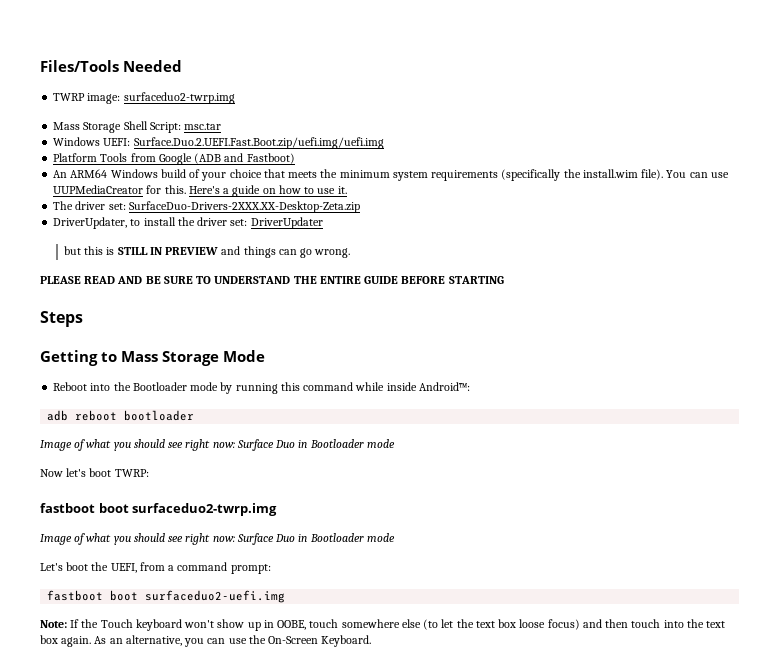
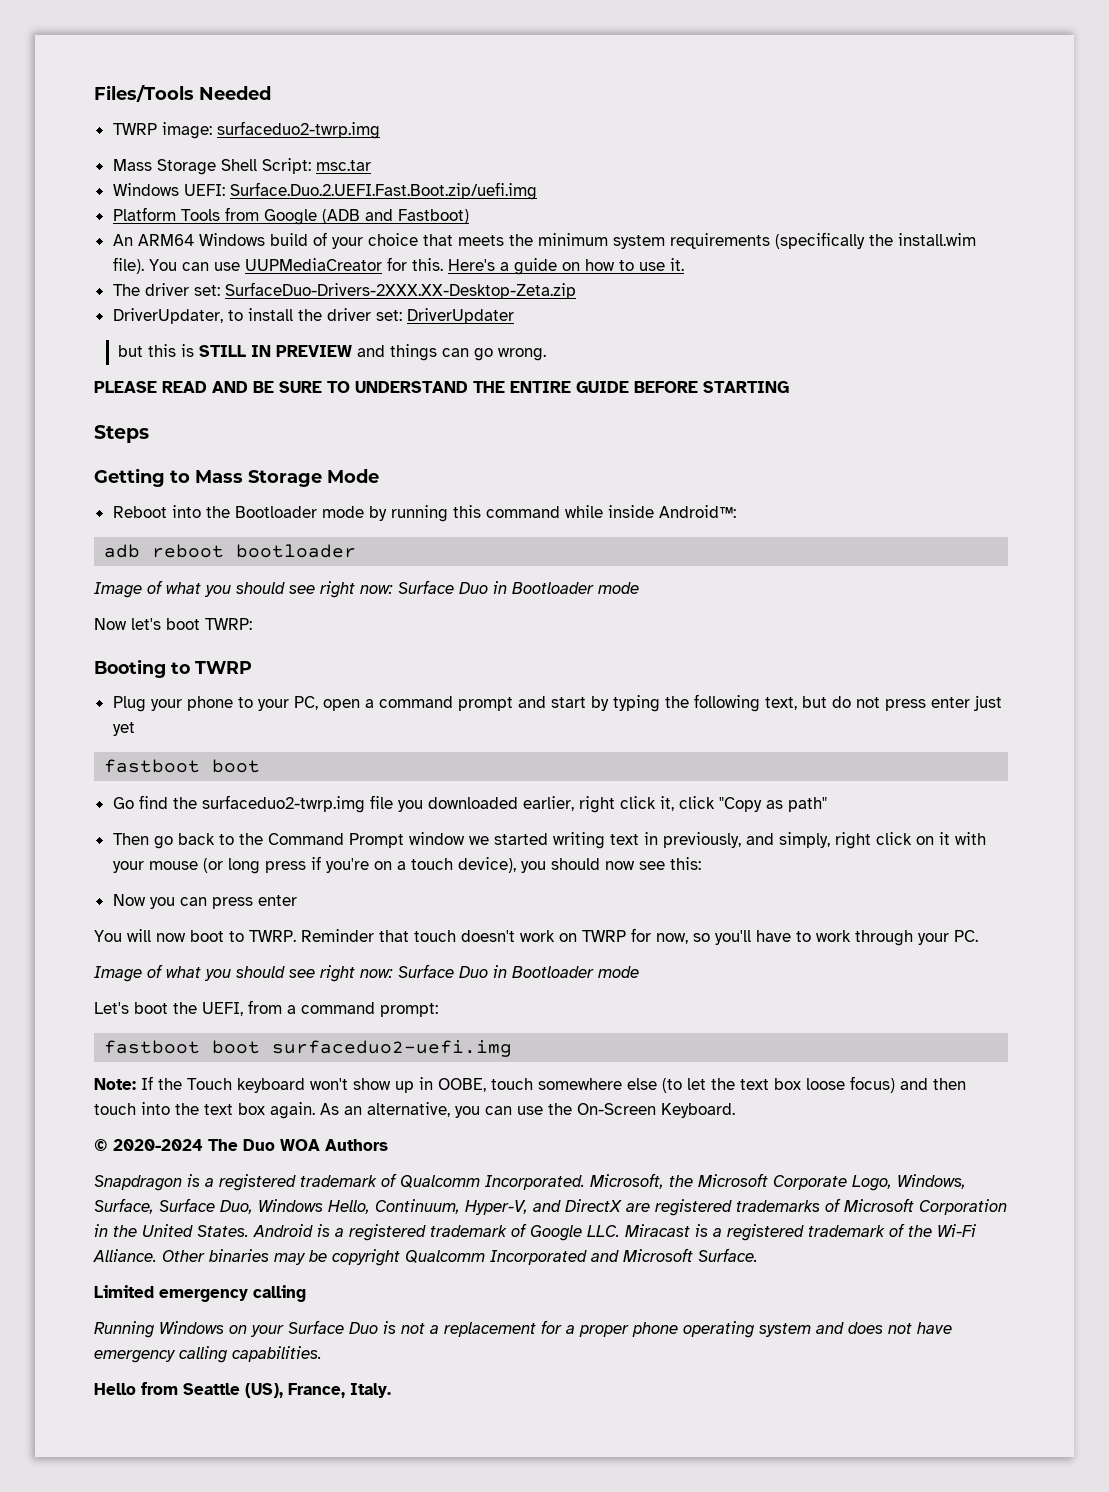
- Windows UEFI: Surface.Duo.2.UEFI.Fast.Boot.zip/uefi.img/uefi.img
+ Windows UEFI: Surface.Duo.2.UEFI.Fast.Boot.zip/uefi.img
- fastboot boot surfaceduo2-twrp.img
+ Booting to TWRP
+ Plug your phone to your PC, open a command prompt and start by typing the following text, but do not press enter just yet
+ fastboot boot
+ Go find the surfaceduo2-twrp.img file you downloaded earlier, right click it, click "Copy as path"
+ Then go back to the Command Prompt window we started writing text in previously, and simply, right click on it with your mouse (or long press if you're on a touch device), you should now see this:
+ Now you can press enter
+ You will now boot to TWRP. Reminder that touch doesn't work on TWRP for now, so you'll have to work through your PC.
+ © 2020-2024 The Duo WOA Authors
+ Snapdragon is a registered trademark of Qualcomm Incorporated. Microsoft, the Microsoft Corporate Logo, Windows, Surface, Surface Duo, Windows Hello, Continuum, Hyper-V, and DirectX are registered trademarks of Microsoft Corporation in the United States. Android is a registered trademark of Google LLC. Miracast is a registered trademark of the Wi-Fi Alliance. Other binaries may be copyright Qualcomm Incorporated and Microsoft Surface.
+ Limited emergency calling
+ Running Windows on your Surface Duo is not a replacement for a proper phone operating system and does not have emergency calling capabilities.
+ Hello from Seattle (US), France, Italy.

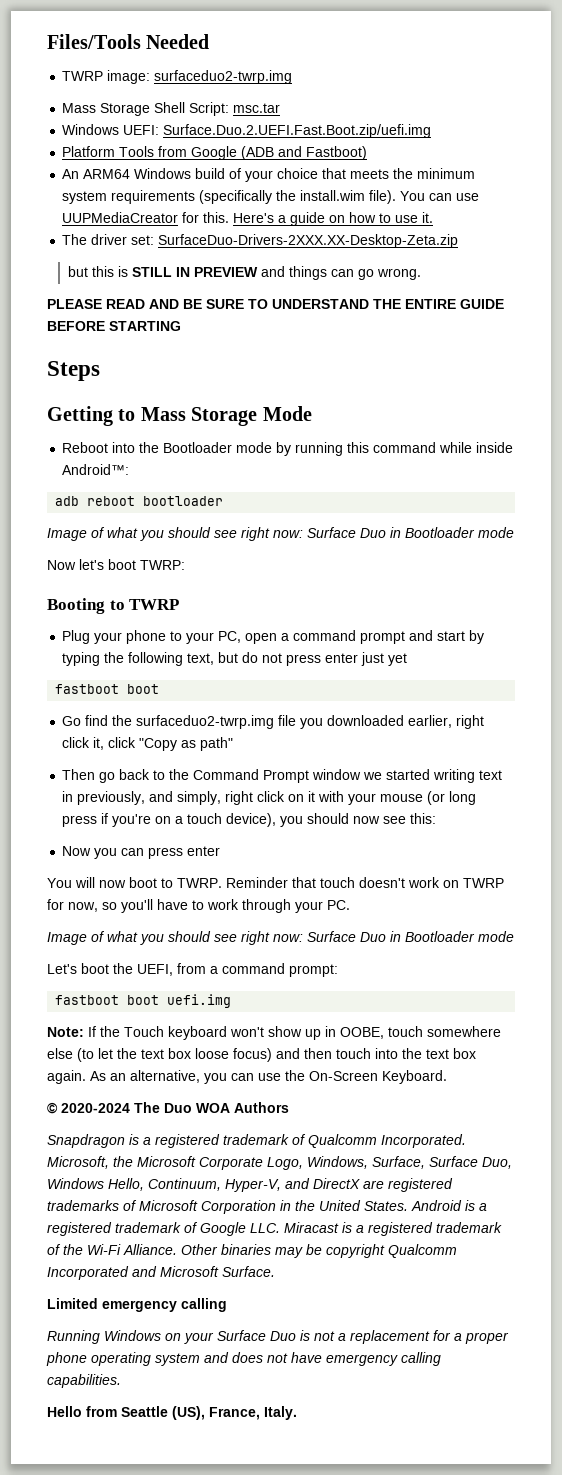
- DriverUpdater, to install the driver set: DriverUpdater
- fastboot boot surfaceduo2-uefi.img
+ fastboot boot uefi.img

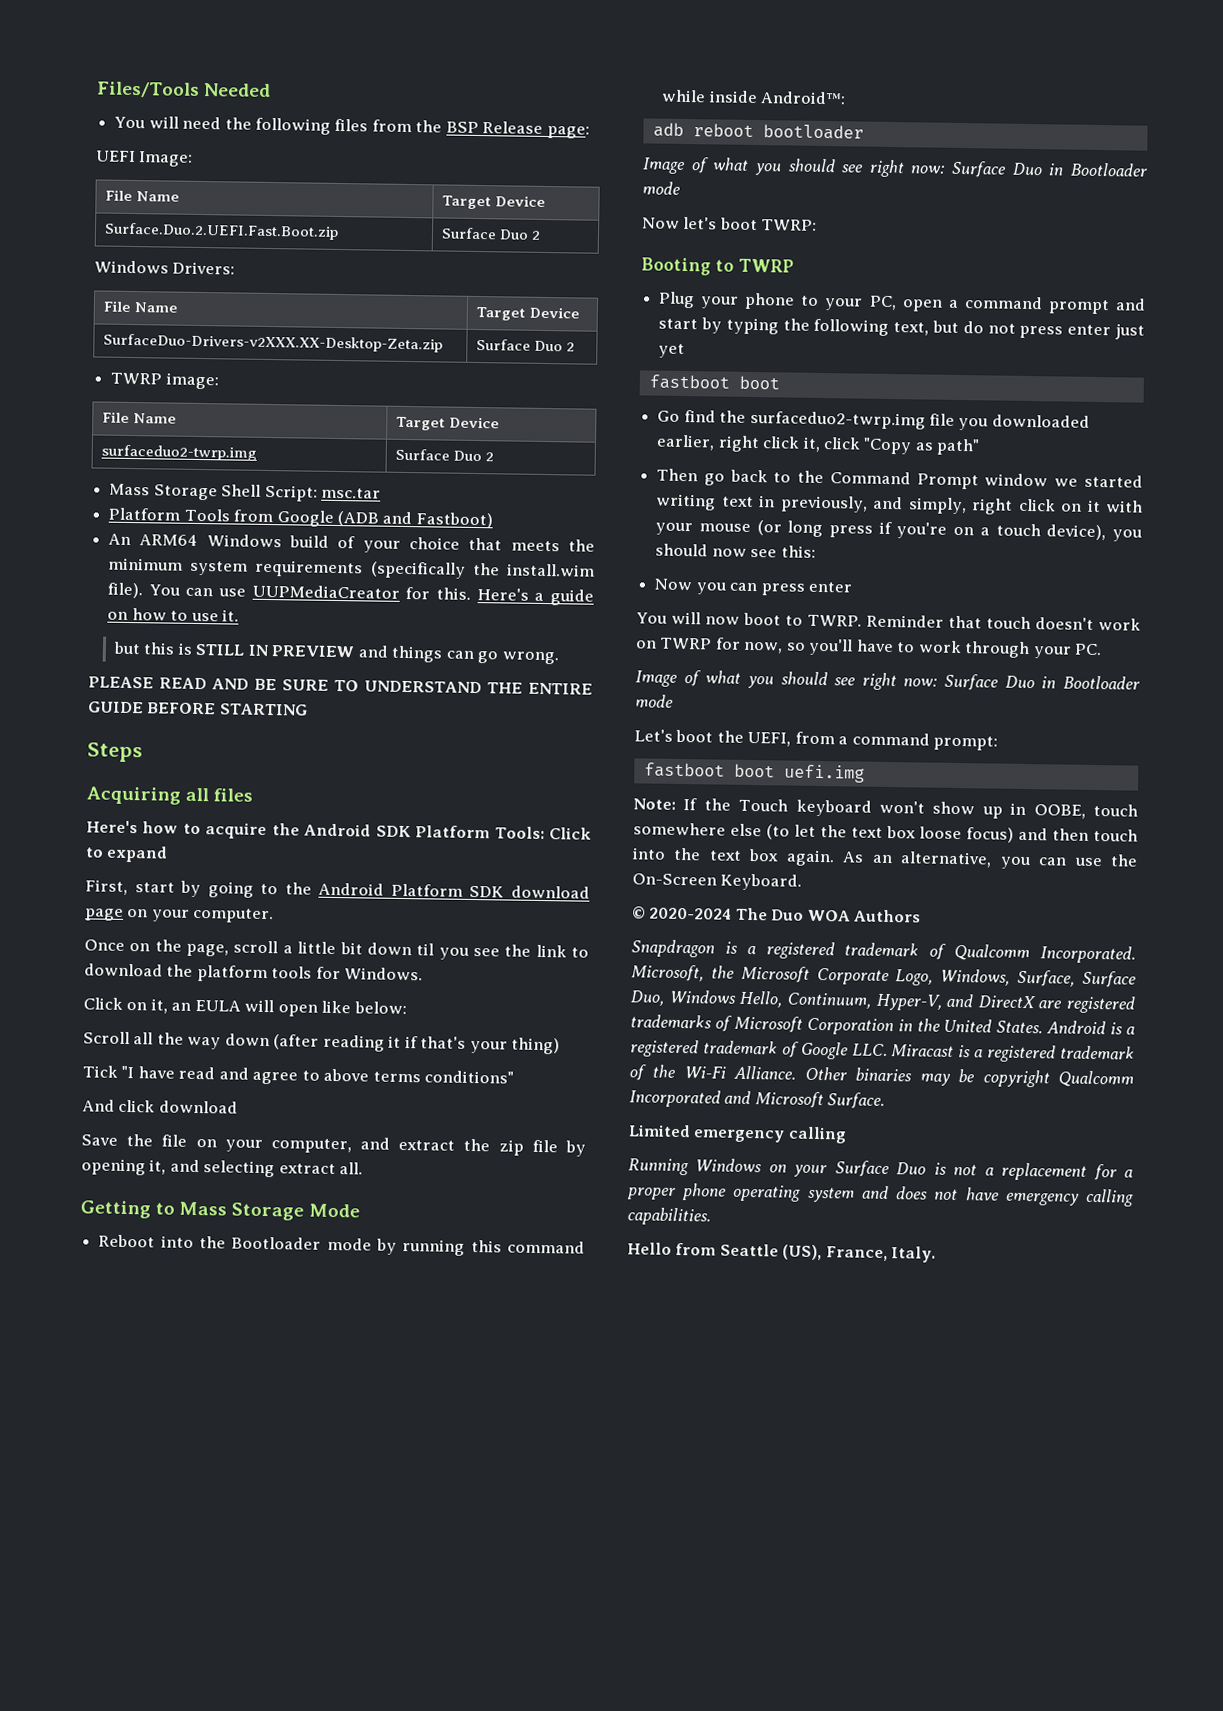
- TWRP image: surfaceduo2-twrp.img
+ You will need the following files from the BSP Release page:
+ UEFI Image:
+ File Name | Target Device
+ Surface.Duo.2.UEFI.Fast.Boot.zip | Surface Duo 2
+ Windows Drivers:
+ File Name | Target Device
+ SurfaceDuo-Drivers-v2XXX.XX-Desktop-Zeta.zip | Surface Duo 2
+ TWRP image:
+ File Name | Target Device
+ surfaceduo2-twrp.img | Surface Duo 2
- Windows UEFI: Surface.Duo.2.UEFI.Fast.Boot.zip/uefi.img
- The driver set: SurfaceDuo-Drivers-2XXX.XX-Desktop-Zeta.zip
+ Acquiring all files
+ Here's how to acquire the Android SDK Platform Tools: Click to expand
+ First, start by going to the Android Platform SDK download page on your computer.
+ Once on the page, scroll a little bit down til you see the link to download the platform tools for Windows.
+ Click on it, an EULA will open like below:
+ Scroll all the way down (after reading it if that's your thing)
+ Tick "I have read and agree to above terms conditions"
+ And click download
+ Save the file on your computer, and extract the zip file by opening it, and selecting extract all.

